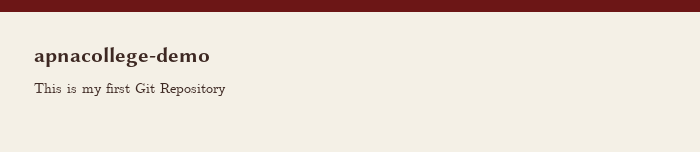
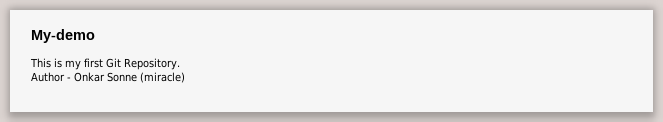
- apnacollege-demo
+ My-demo
- This is my first Git Repository
+ This is my first Git Repository.
+ Author - Onkar Sonne (miracle)

